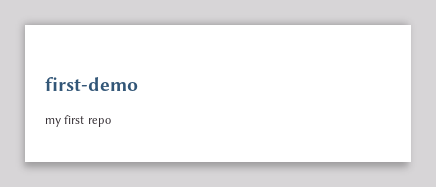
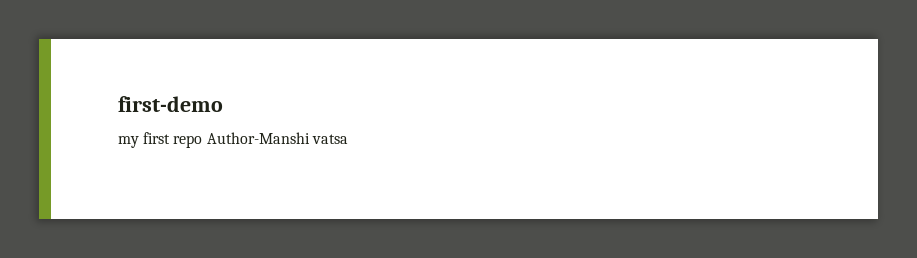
- my first repo
+ my first repo Author-Manshi vatsa

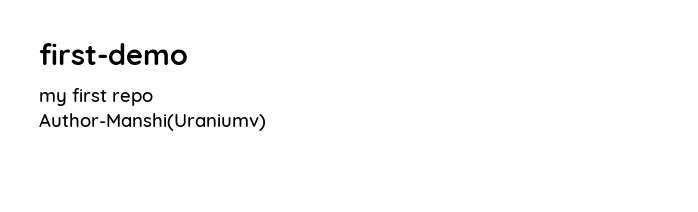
- my first repo Author-Manshi vatsa
+ my first repo
+ Author-Manshi(Uraniumv)

